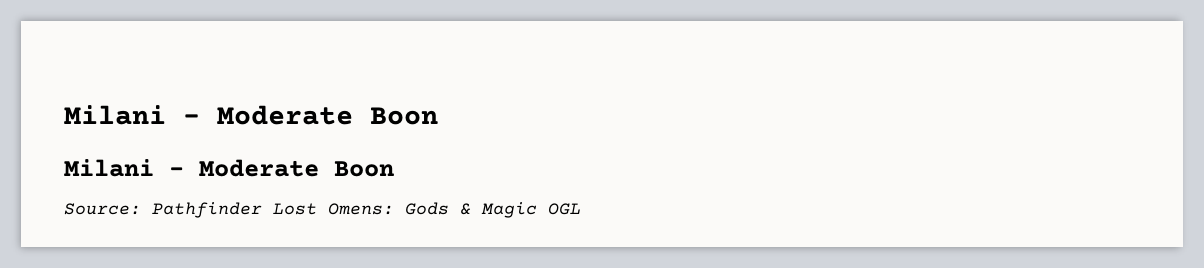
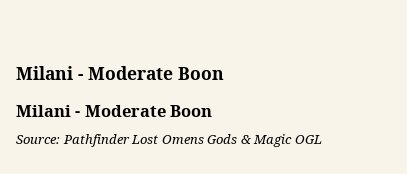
- Source: Pathfinder Lost Omens: Gods & Magic OGL
+ Source: Pathfinder Lost Omens Gods & Magic OGL

